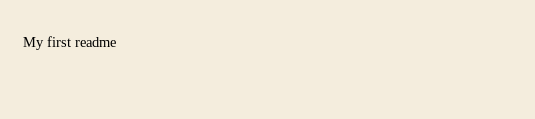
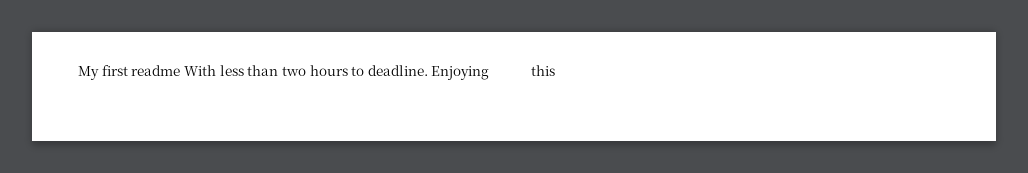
- My first readme
+ My first readme With less than two hours to deadline. Enjoying this

